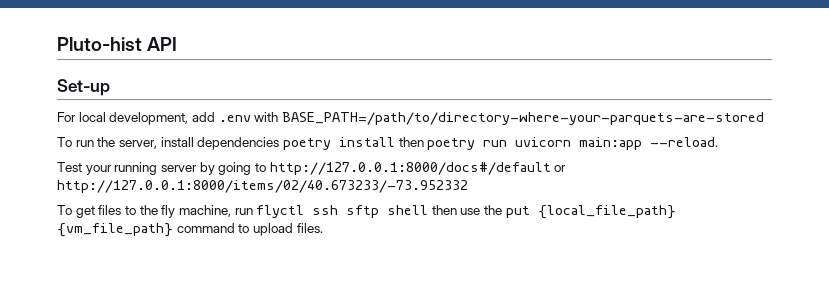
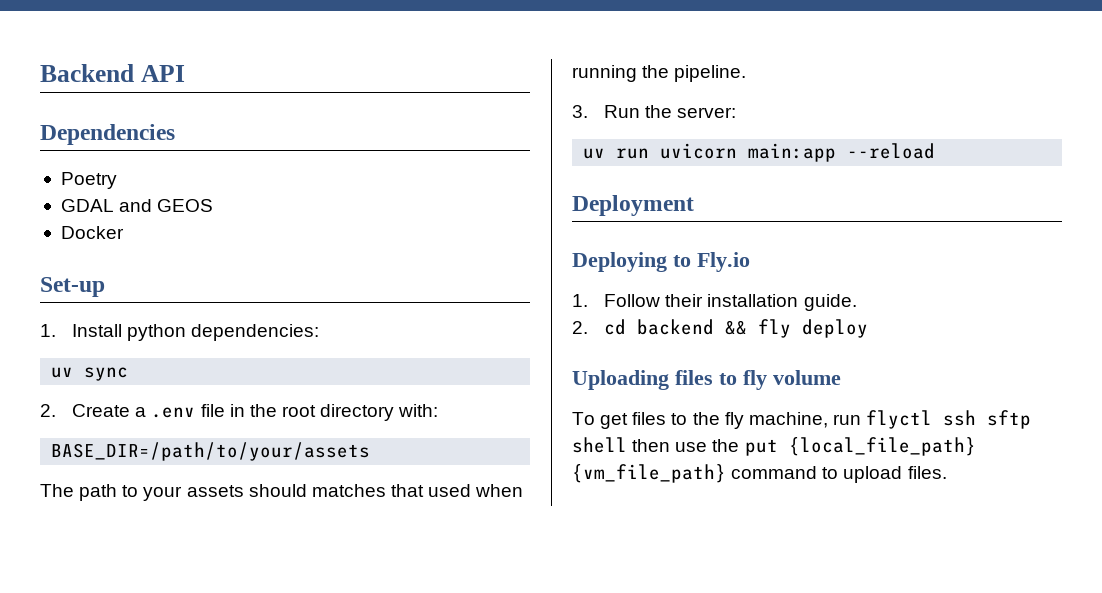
- Pluto-hist API
+ Backend API
+ Dependencies
+ Poetry
+ GDAL and GEOS
+ Docker
  Set-up
- For local development, add .env with BASE_PATH=/path/to/directory-where-your-parquets-are-stored
- To run the server, install dependencies poetry install then poetry run uvicorn main:app --reload.
- Test your running server by going to http://127.0.0.1:8000/docs#/default or http://127.0.0.1:8000/items/02/40.673233/-73.952332
+ 1. Install python dependencies:
+ uv sync
+ 2. Create a .env file in the root directory with:
+ BASE_DIR=/path/to/your/assets
+ The path to your assets should matches that used when running the pipeline.
+ 3. Run the server:
+ uv run uvicorn main:app --reload
+ Deployment
+ Deploying to Fly.io
+ 1. Follow their installation guide.
+ 2. cd backend && fly deploy
+ Uploading files to fly volume

